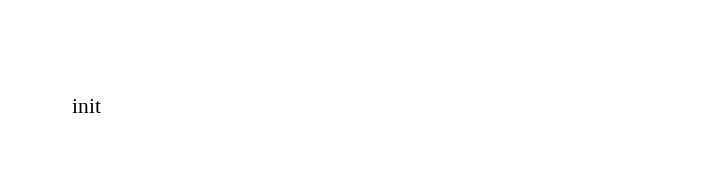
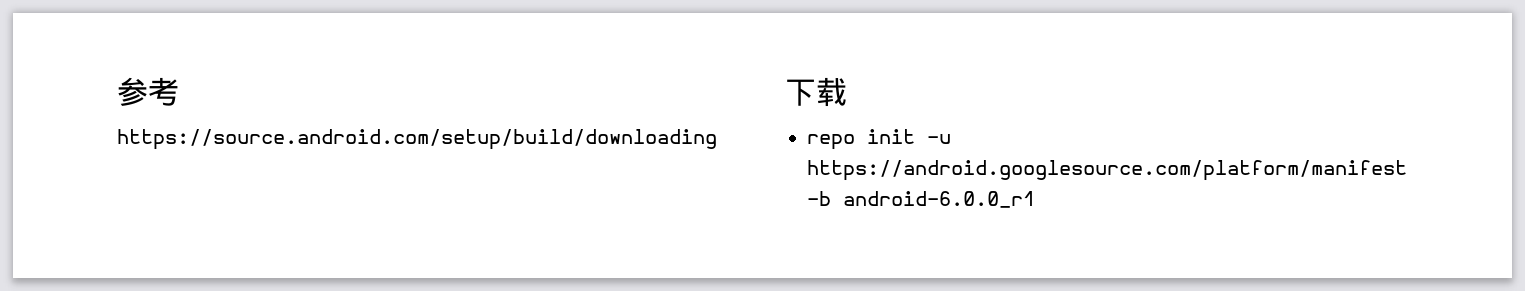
- init
+ 参考
+ https://source.android.com/setup/build/downloading
+ 下载
+ repo init -u https://android.googlesource.com/platform/manifest -b android-6.0.0_r1

